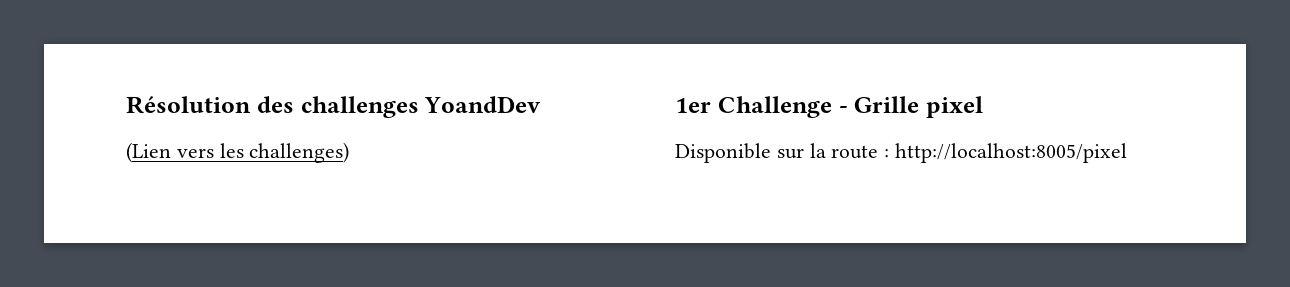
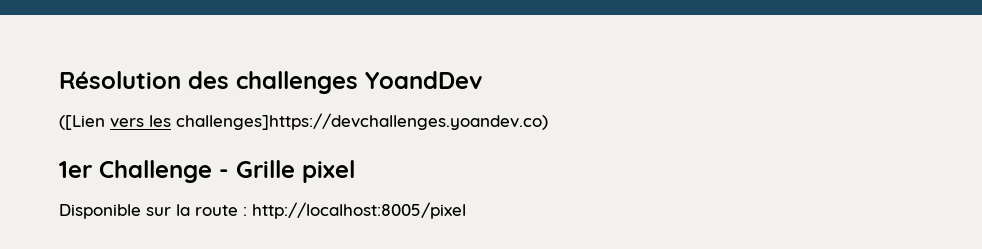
- (Lien vers les challenges)
+ ([Lien vers les challenges]https://devchallenges.yoandev.co)

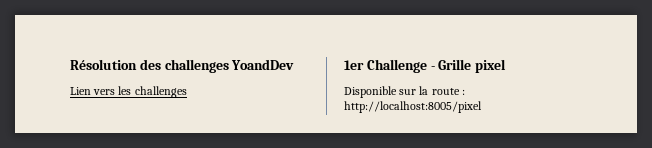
- ([Lien vers les challenges]https://devchallenges.yoandev.co)
+ Lien vers les challenges

